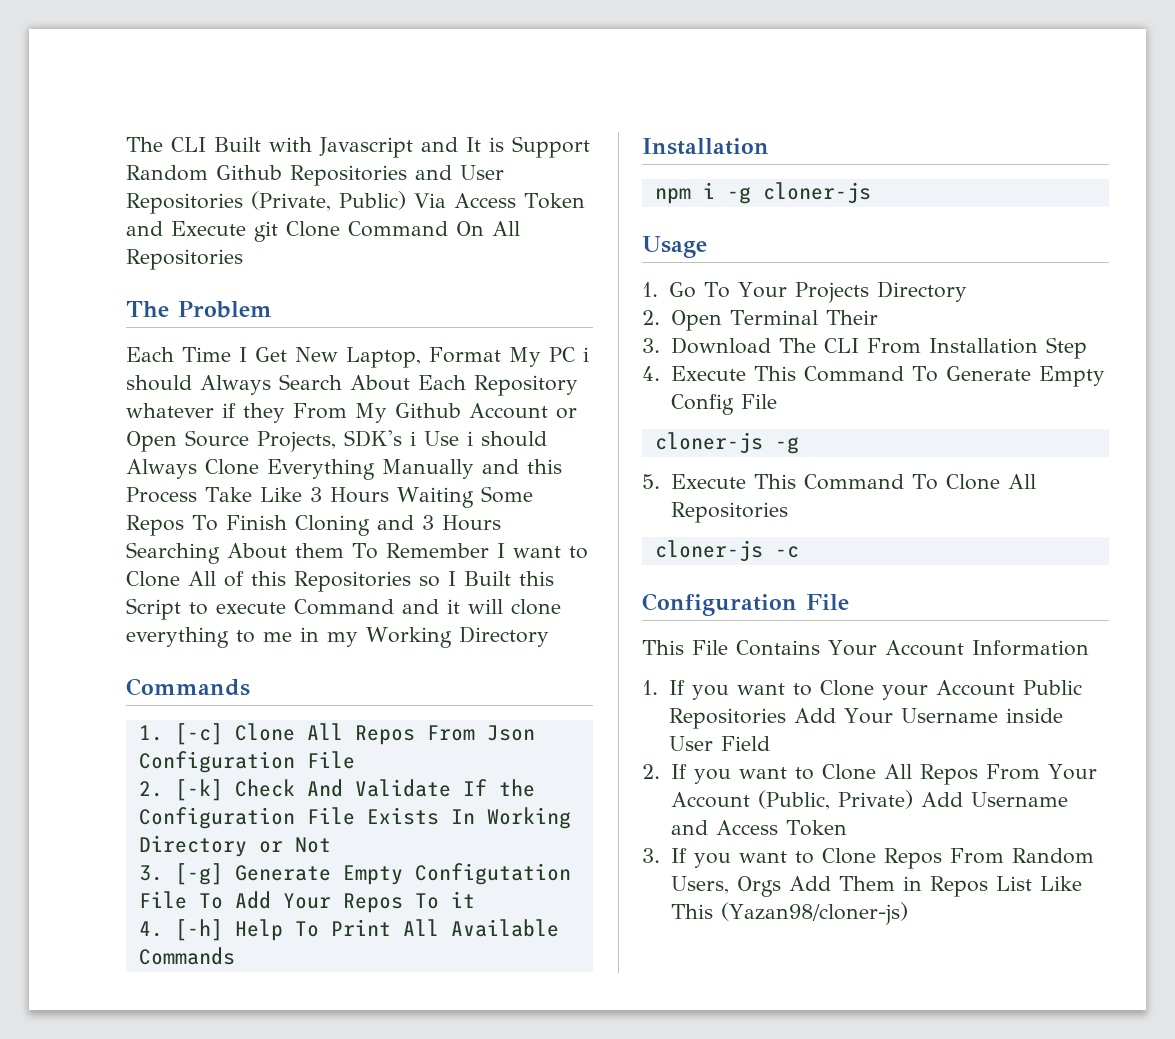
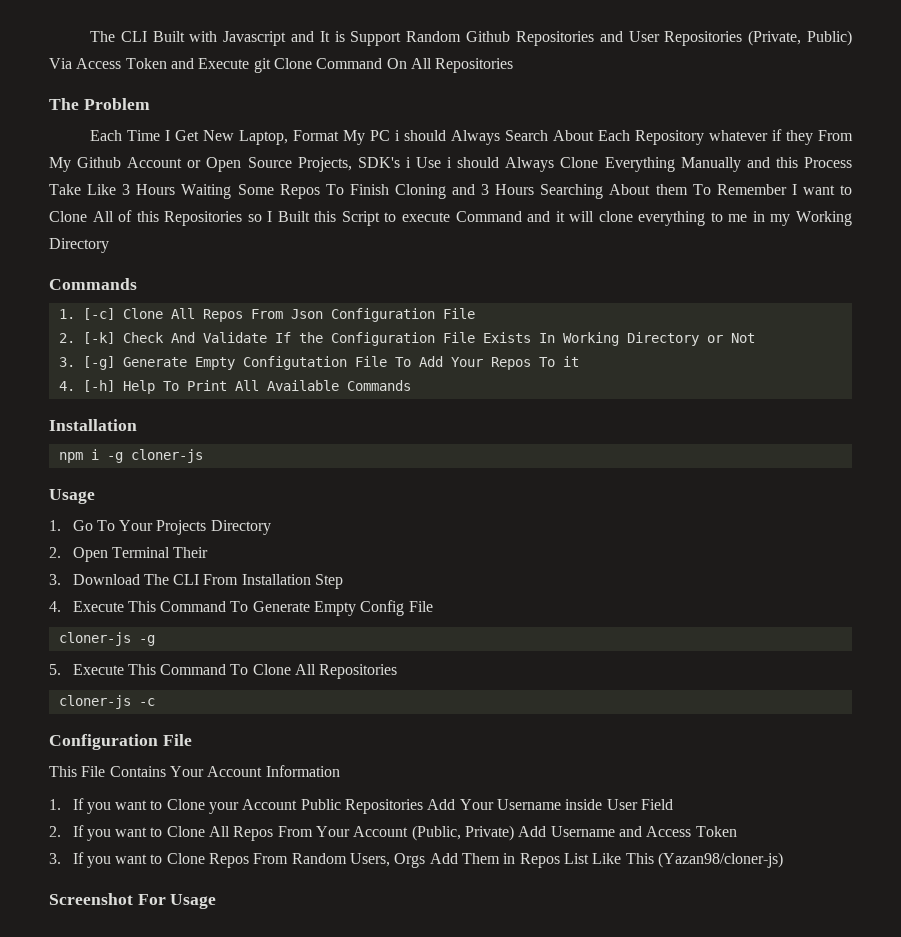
+ Screenshot For Usage

